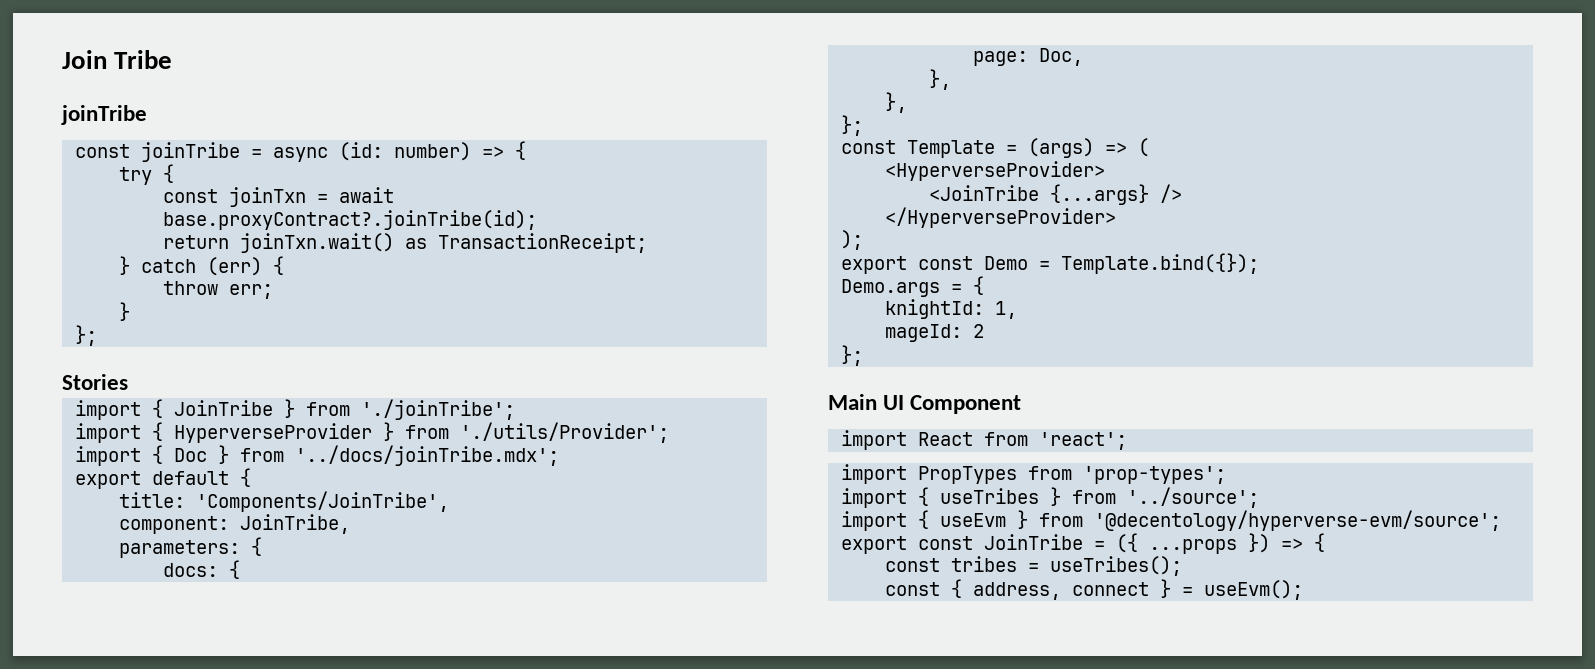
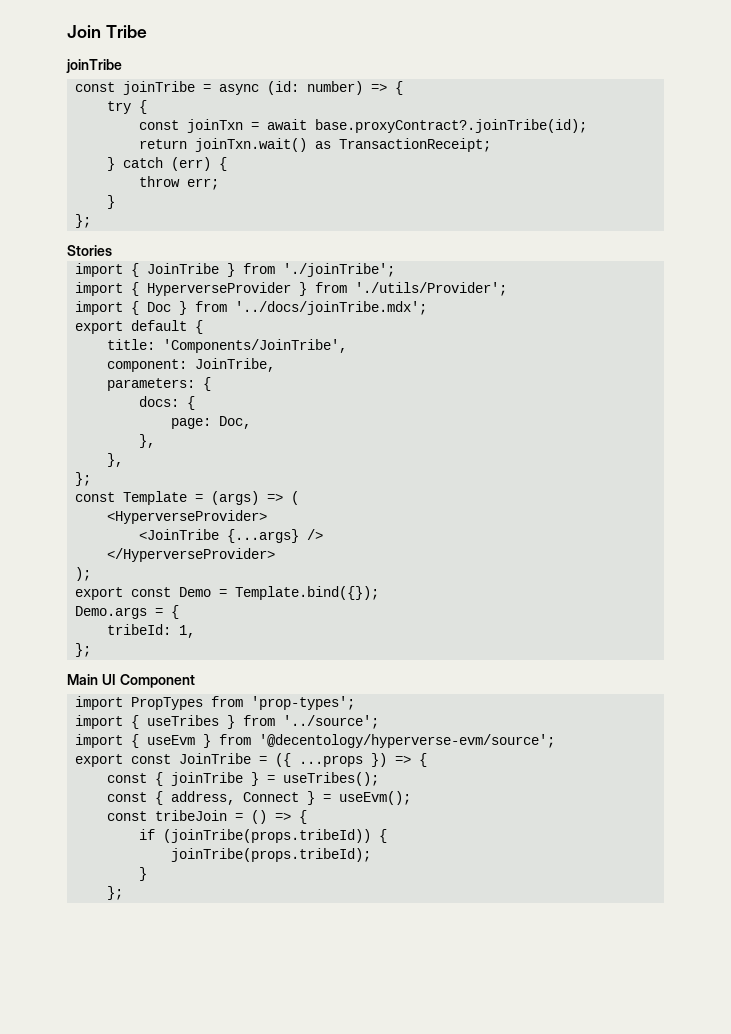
- knightId: 1,
+ tribeId: 1,
- mageId: 2
- import React from 'react';
- const tribes = useTribes();
+ const { joinTribe } = useTribes();
- const { address, connect } = useEvm();
+ const { address, Connect } = useEvm();
+ const tribeJoin = () => {
+ if (joinTribe(props.tribeId)) {
+ joinTribe(props.tribeId);
+ }
+ };

